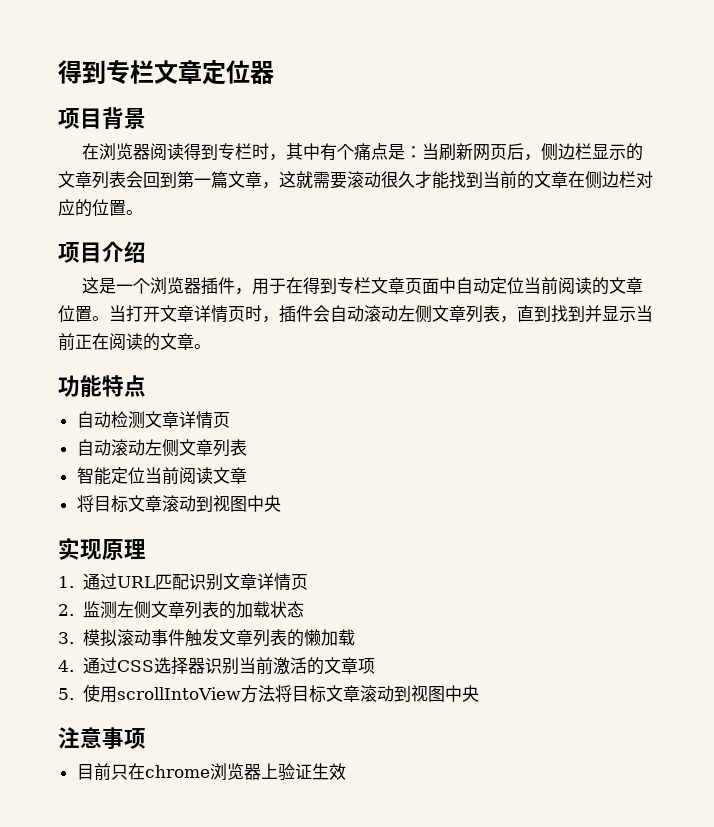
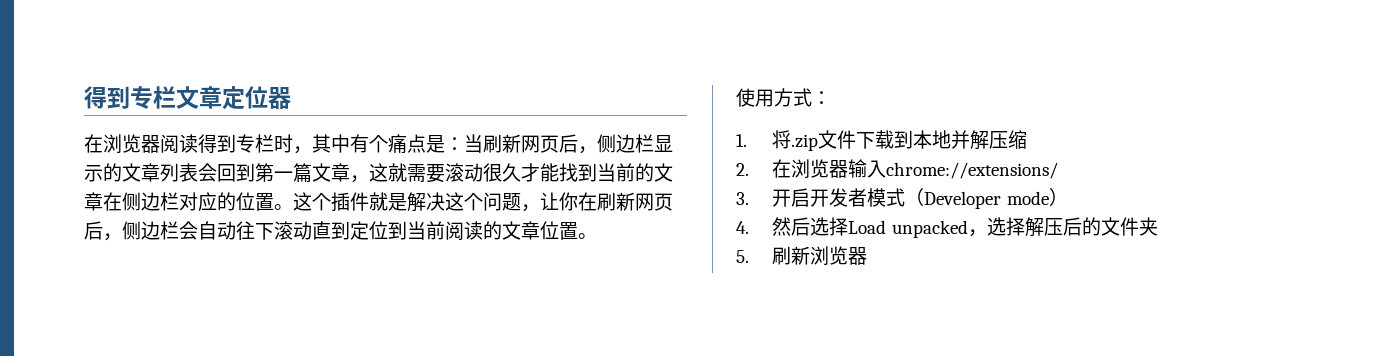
- 项目背景
- 在浏览器阅读得到专栏时，其中有个痛点是：当刷新网页后，侧边栏显示的文章列表会回到第一篇文章，这就需要滚动很久才能找到当前的文章在侧边栏对应的位置。
- 项目介绍
- 这是一个浏览器插件，用于在得到专栏文章页面中自动定位当前阅读的文章位置。当打开文章详情页时，插件会自动滚动左侧文章列表，直到找到并显示当前正在阅读的文章。
- 功能特点
- 自动检测文章详情页
- 自动滚动左侧文章列表
- 智能定位当前阅读文章
- 将目标文章滚动到视图中央
- 实现原理
- 1.通过URL匹配识别文章详情页
- 2.监测左侧文章列表的加载状态
- 3.模拟滚动事件触发文章列表的懒加载
- 4.通过CSS选择器识别当前激活的文章项
- 5.使用scrollIntoView方法将目标文章滚动到视图中央
- 注意事项
- 目前只在chrome浏览器上验证生效
+ 在浏览器阅读得到专栏时，其中有个痛点是：当刷新网页后，侧边栏显示的文章列表会回到第一篇文章，这就需要滚动很久才能找到当前的文章在侧边栏对应的位置。这个插件就是解决这个问题，让你在刷新网页后，侧边栏会自动往下滚动直到定位到当前阅读的文章位置。
+ 使用方式：
+ 1.将.zip文件下载到本地并解压缩
+ 2.在浏览器输入chrome://extensions/
+ 3.开启开发者模式（Developer mode）
+ 4.然后选择Load unpacked，选择解压后的文件夹
+ 5.刷新浏览器

